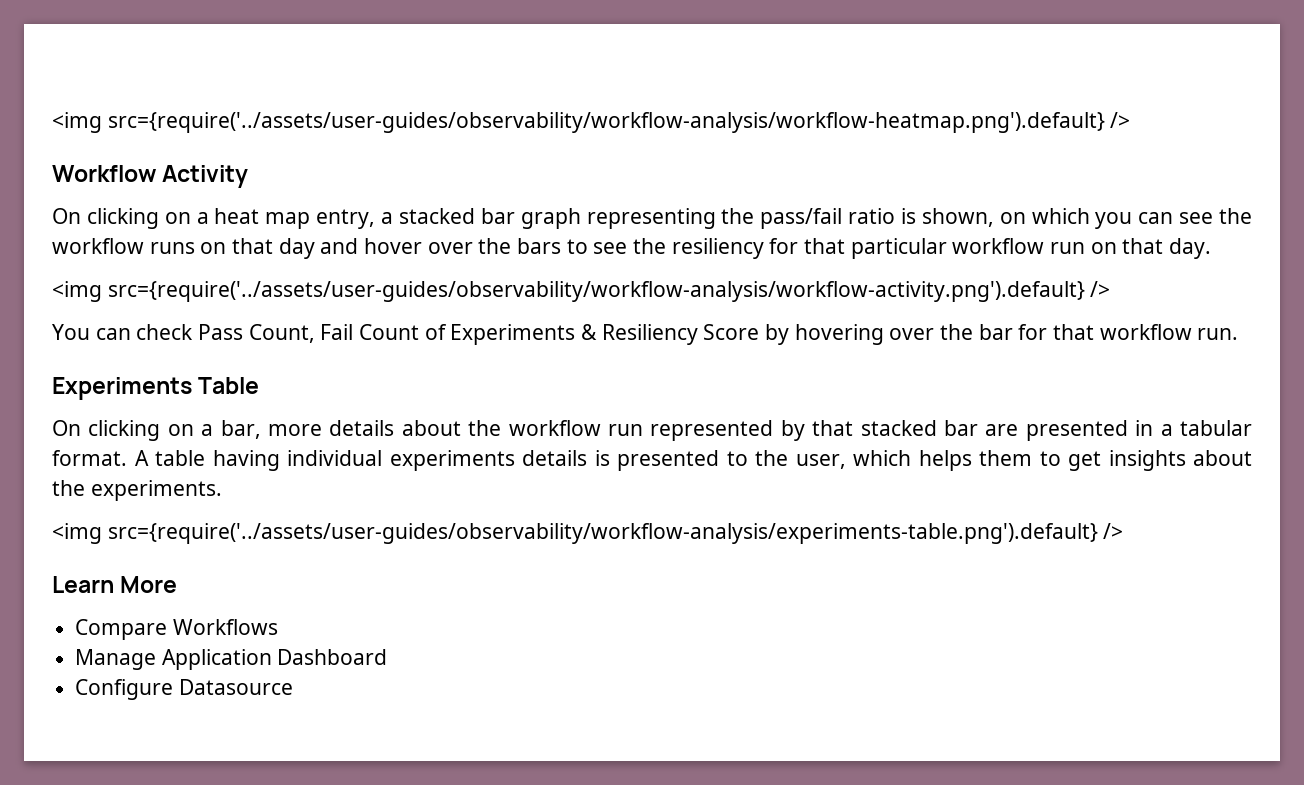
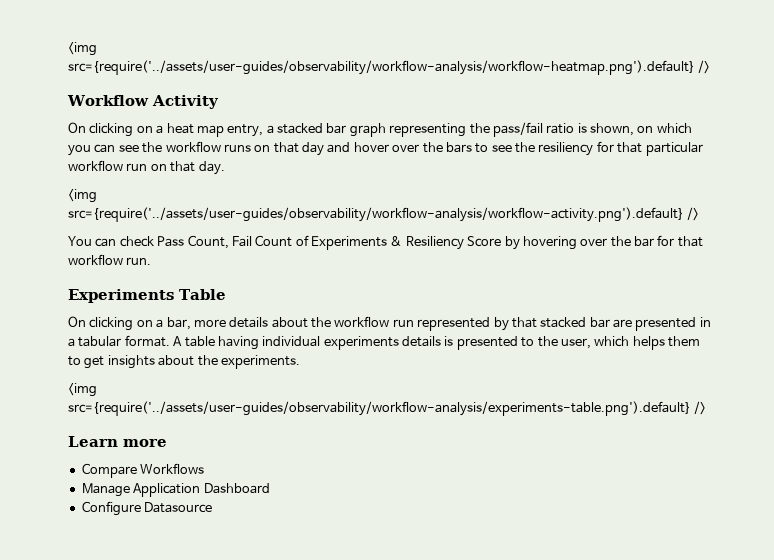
- Learn More
+ Learn more

